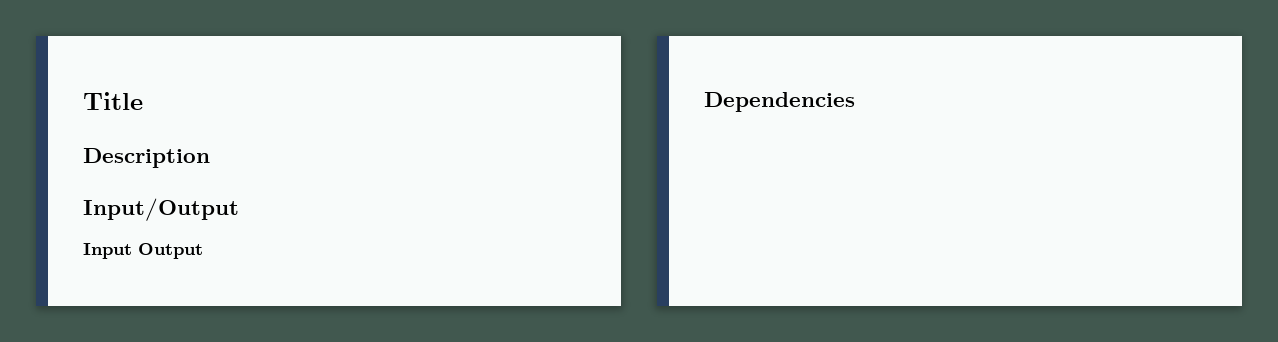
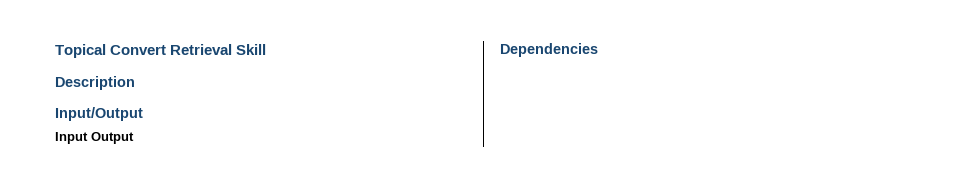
- Title
+ Topical Convert Retrieval Skill

